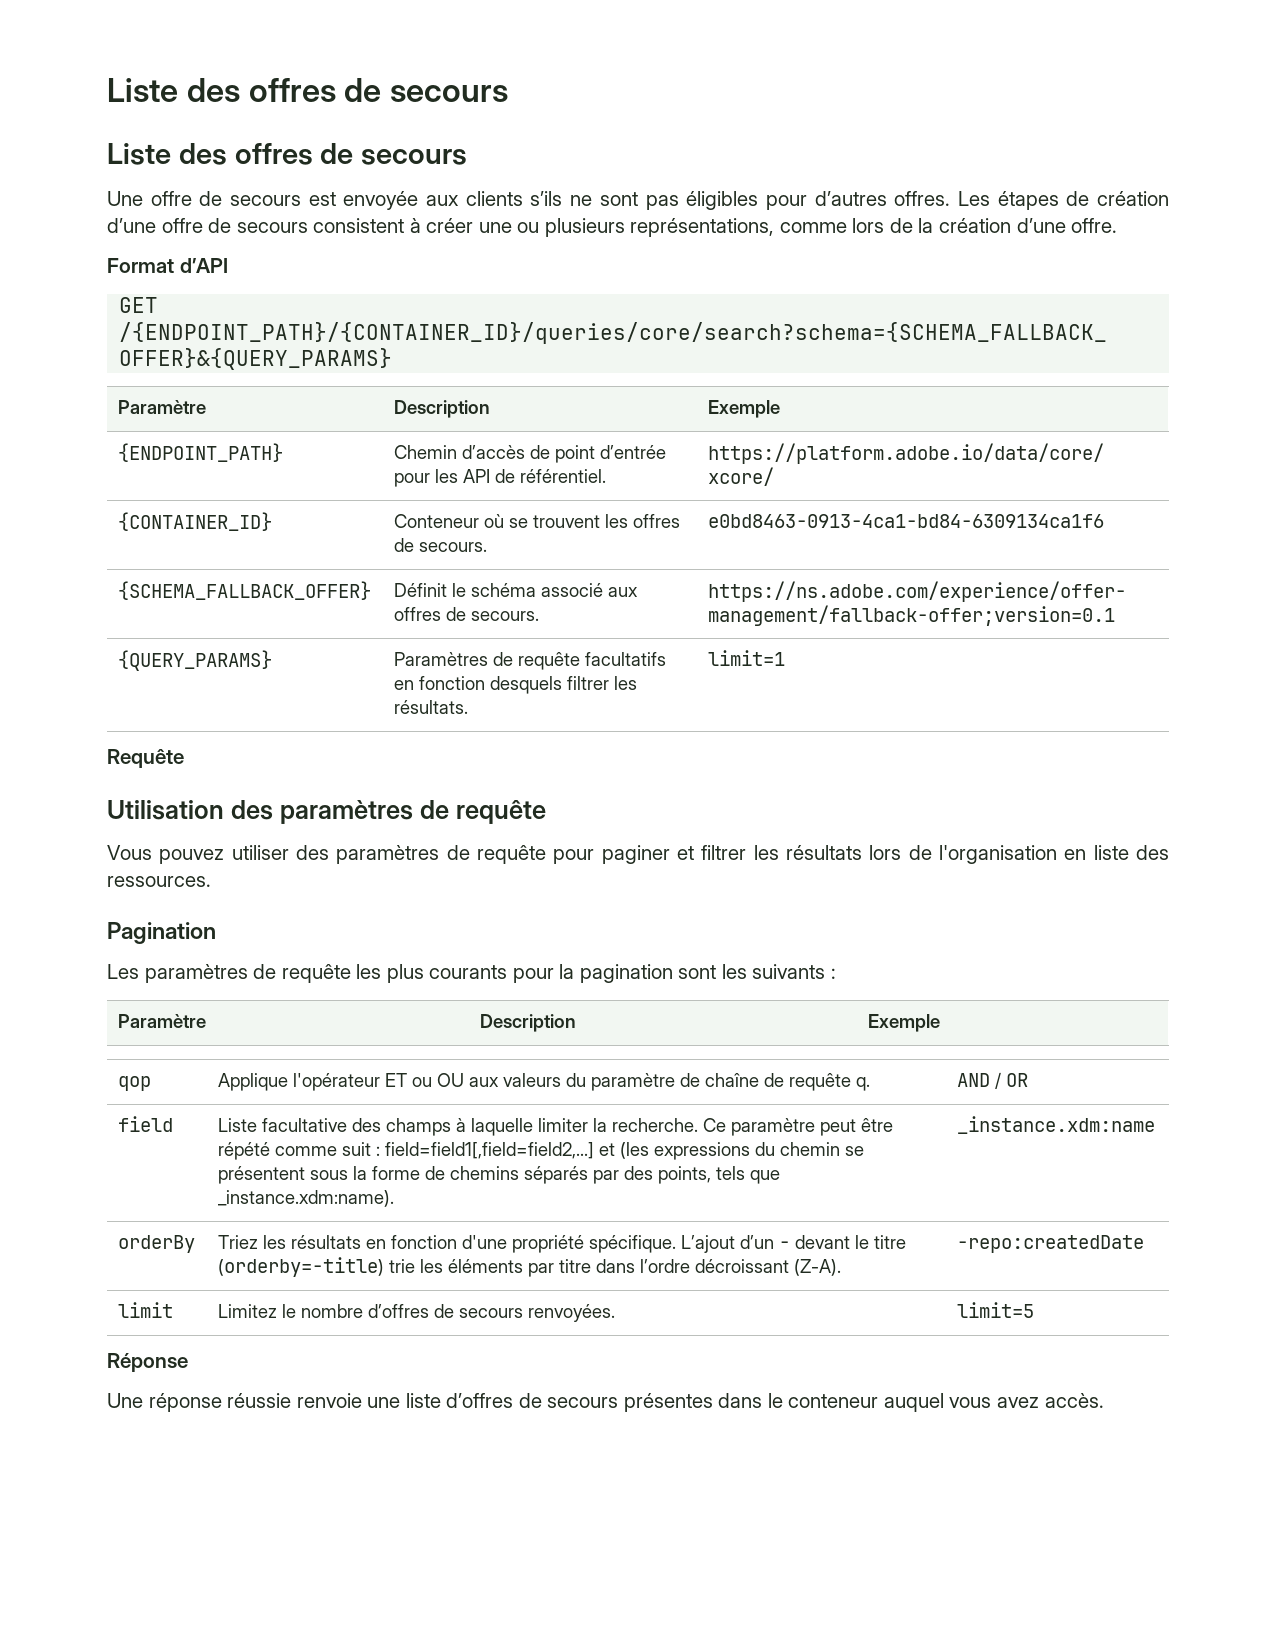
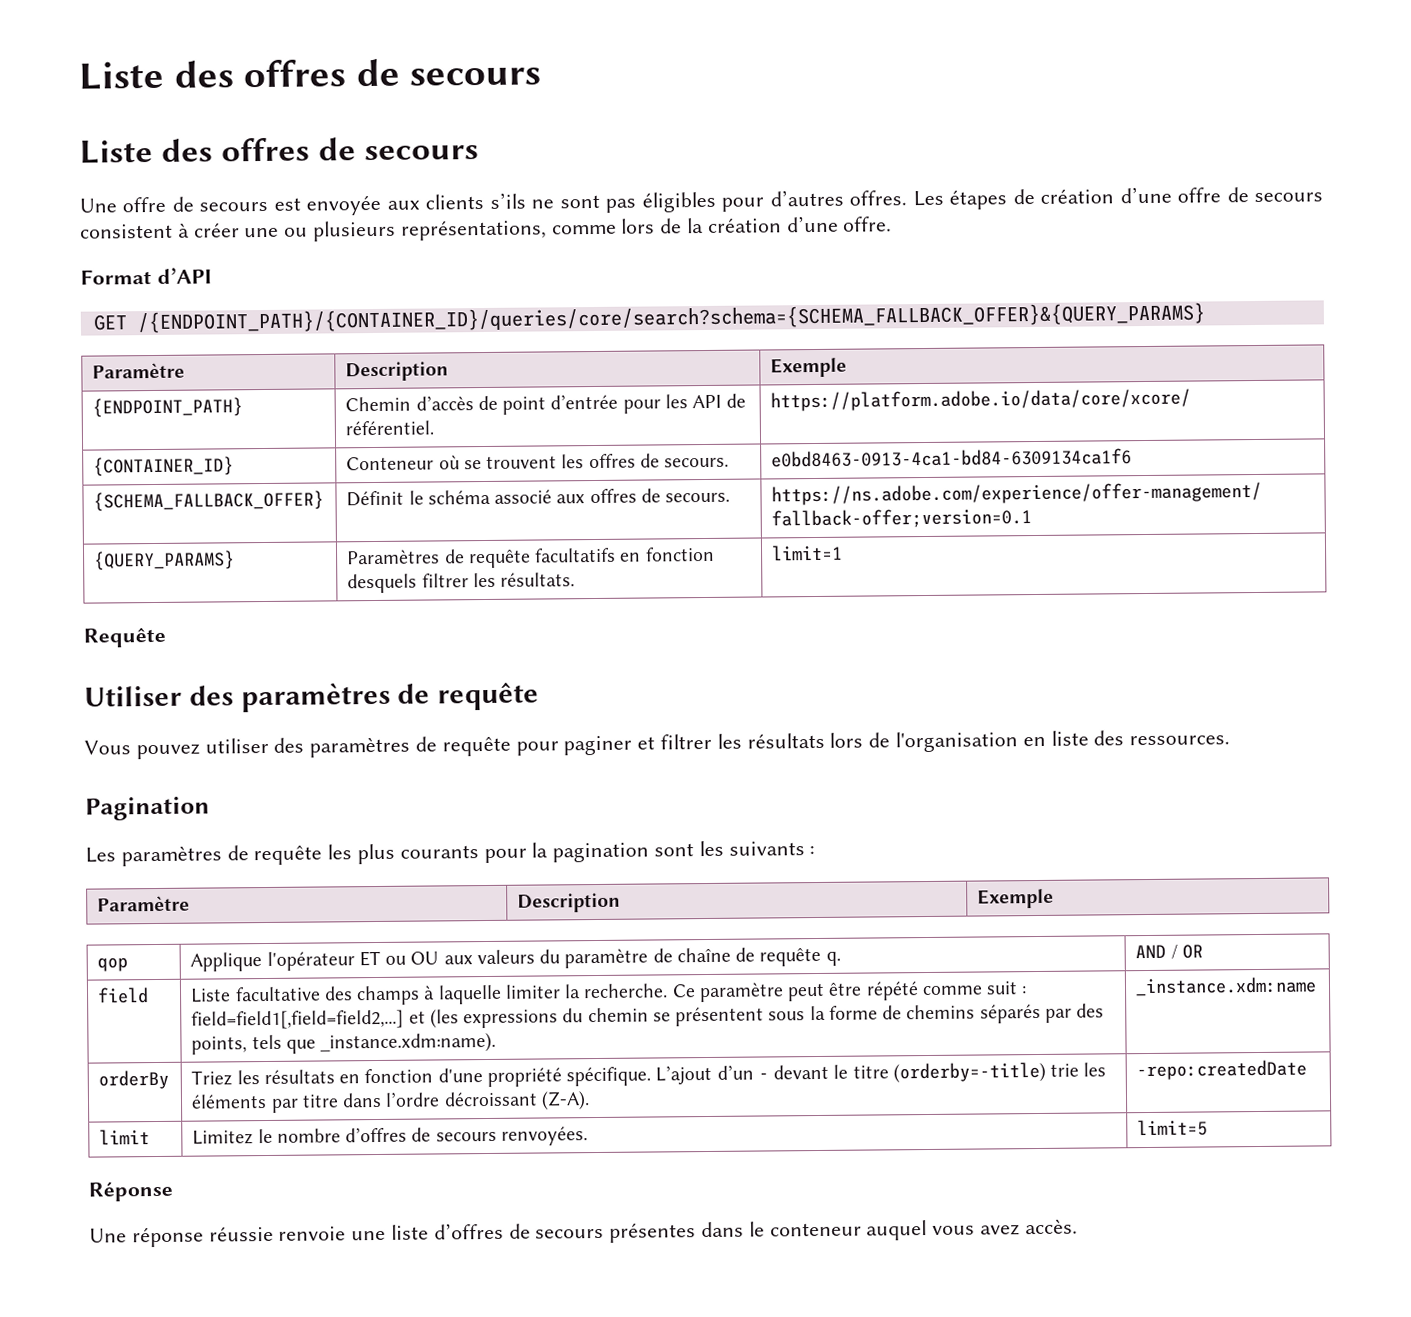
- Utilisation des paramètres de requête
+ Utiliser des paramètres de requête

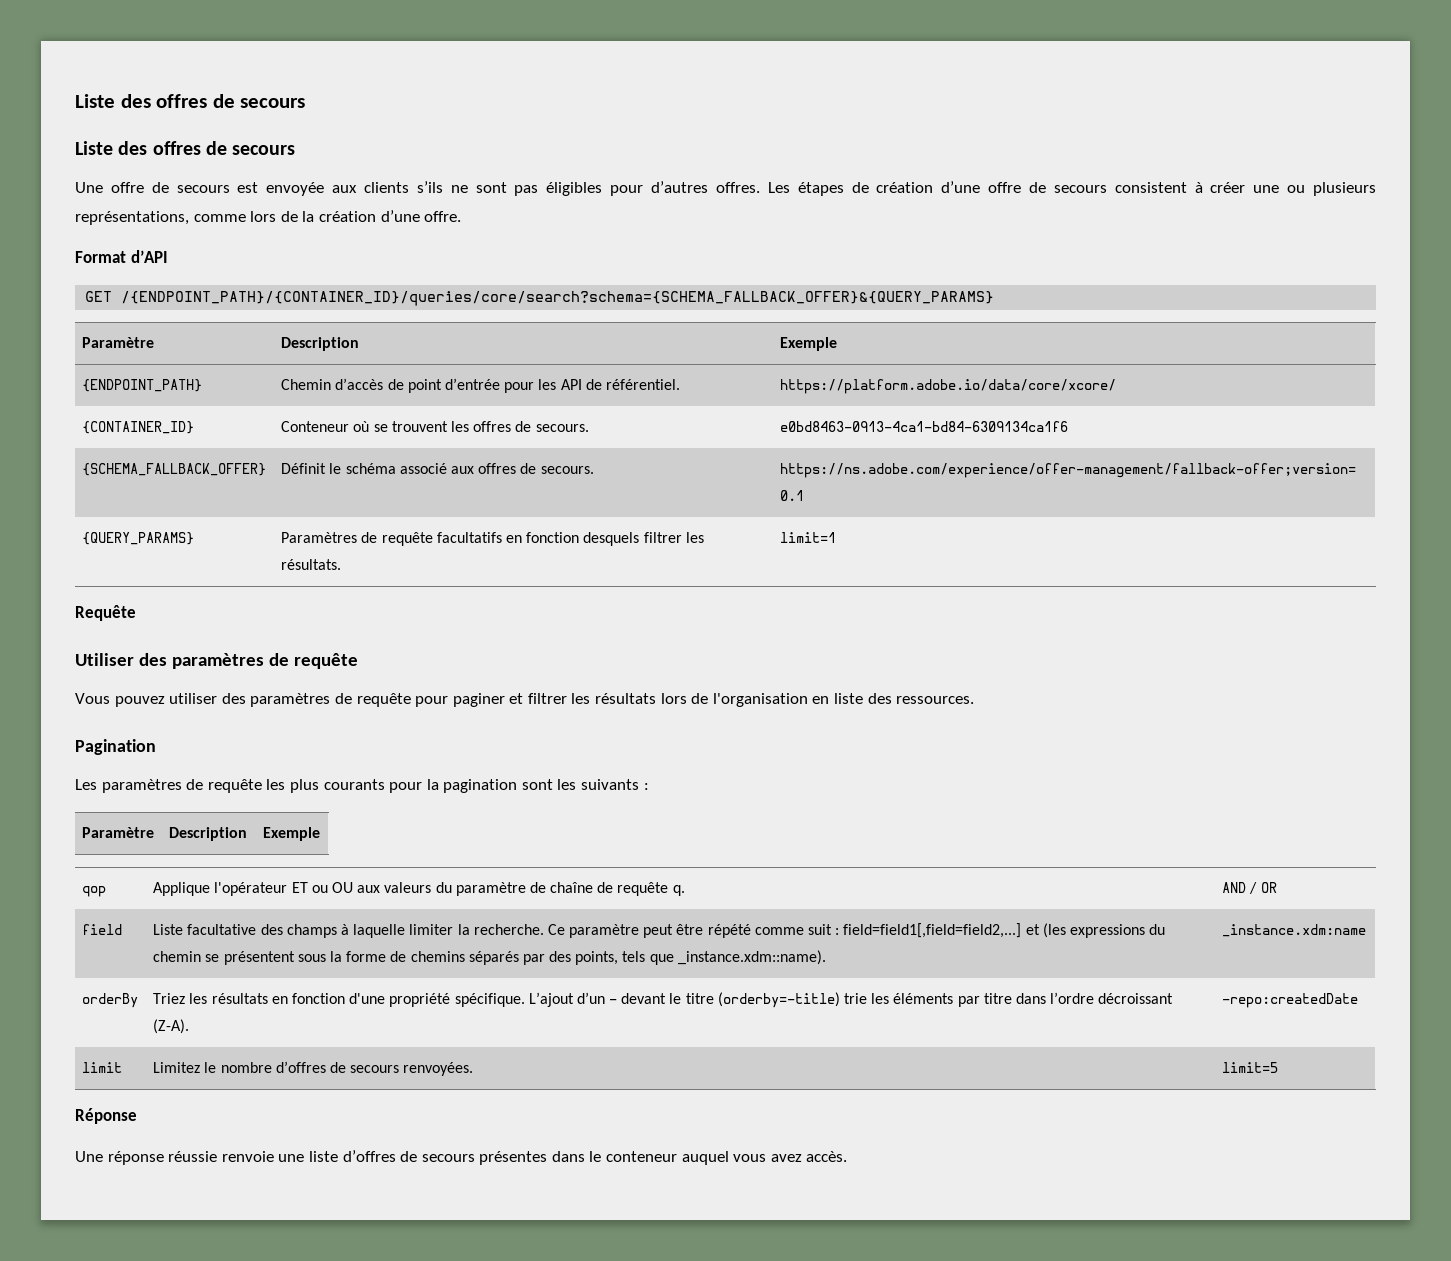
- field | Liste facultative des champs à laquelle limiter la recherche. Ce paramètre peut être répété comme suit : field=field1[,field=field2,...] et (les expressions du chemin se présentent sous la forme de chemins séparés par des points, tels que _instance.xdm:name). | _instance.xdm:name
+ field | Liste facultative des champs à laquelle limiter la recherche. Ce paramètre peut être répété comme suit : field=field1[,field=field2,...] et (les expressions du chemin se présentent sous la forme de chemins séparés par des points, tels que _instance.xdm::name). | _instance.xdm:name

